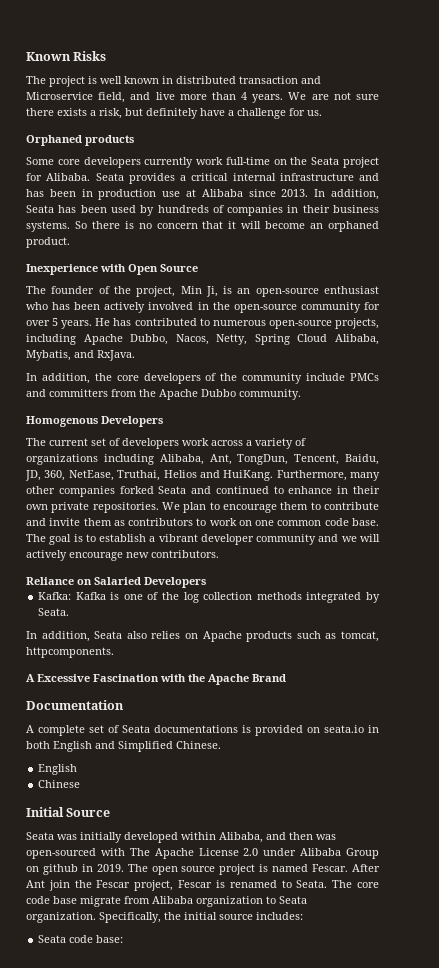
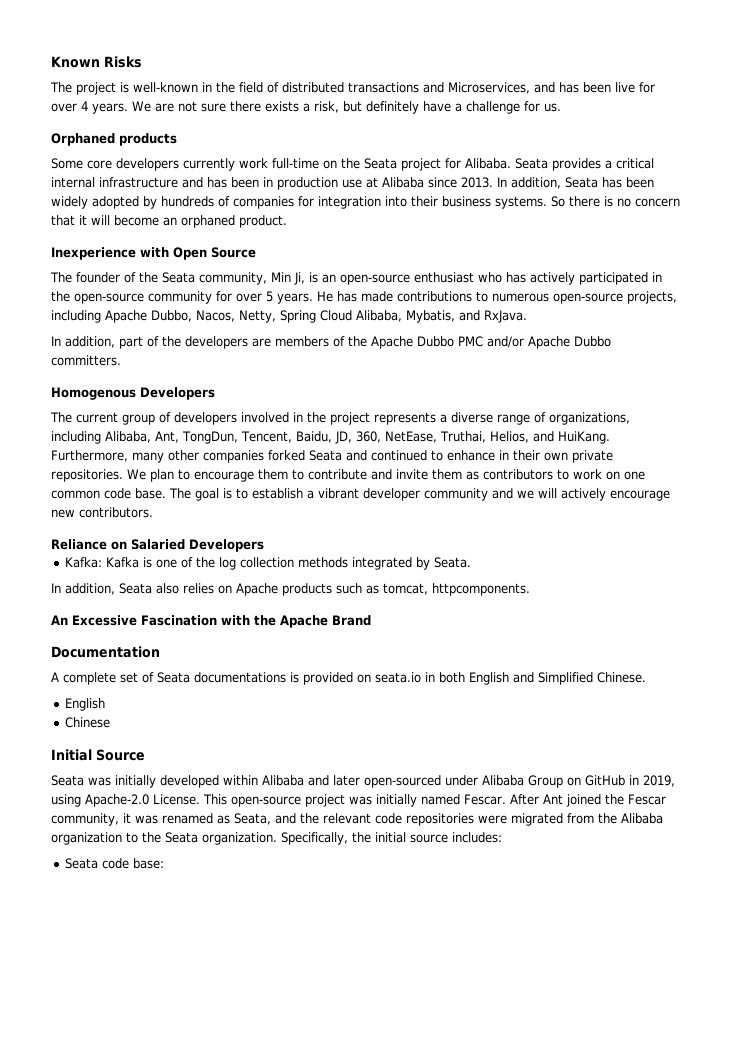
- The project is well known in distributed transaction and Microservice field, and live more than 4 years.
+ The project is well-known in the field of distributed transactions and Microservices, and has been live for over 4 years.
- In addition, Seata has been used by hundreds of companies in their business systems.
+ In addition, Seata has been widely adopted by hundreds of companies for integration into their business systems.
- The founder of the project, Min Ji, is an open-source enthusiast who has been actively involved in the open-source community for over 5 years.
+ The founder of the Seata community, Min Ji, is an open-source enthusiast who has actively participated in the open-source community for over 5 years.
- He has contributed to numerous open-source projects, including Apache Dubbo, Nacos, Netty, Spring Cloud Alibaba, Mybatis, and RxJava.
+ He has made contributions to numerous open-source projects, including Apache Dubbo, Nacos, Netty, Spring Cloud Alibaba, Mybatis, and RxJava.
- In addition, the core developers of the community include PMCs and committers from the Apache Dubbo community.
+ In addition, part of the developers are members of the Apache Dubbo PMC and/or Apache Dubbo committers.
- The current set of developers work across a variety of organizations including Alibaba, Ant, TongDun, Tencent, Baidu, JD, 360, NetEase, Truthai, Helios and HuiKang.
+ The current group of developers involved in the project represents a diverse range of organizations, including Alibaba, Ant, TongDun, Tencent, Baidu, JD, 360, NetEase, Truthai, Helios, and HuiKang.
- A Excessive Fascination with the Apache Brand
+ An Excessive Fascination with the Apache Brand
- Seata was initially developed within Alibaba, and then was open-sourced with The Apache License 2.0 under Alibaba Group on github in 2019. The open source project is named Fescar.
+ Seata was initially developed within Alibaba and later open-sourced under Alibaba Group on GitHub in 2019, using Apache-2.0 License. This open-source project was initially named Fescar.
- After Ant join the Fescar project, Fescar is renamed to Seata. The core code base migrate from Alibaba organization to Seata organization.
+ After Ant joined the Fescar community, it was renamed as Seata, and the relevant code repositories were migrated from the Alibaba organization to the Seata organization.

